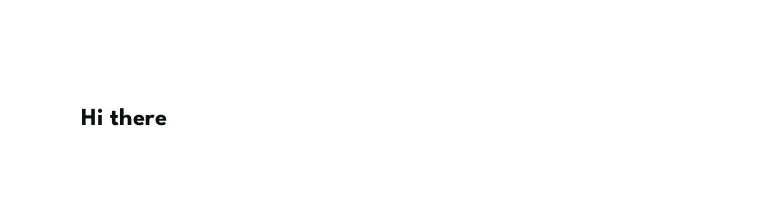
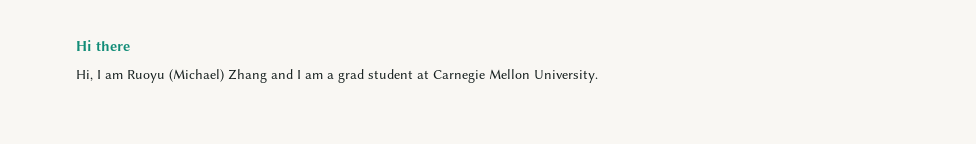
+ Hi, I am Ruoyu (Michael) Zhang and I am a grad student at Carnegie Mellon University.

